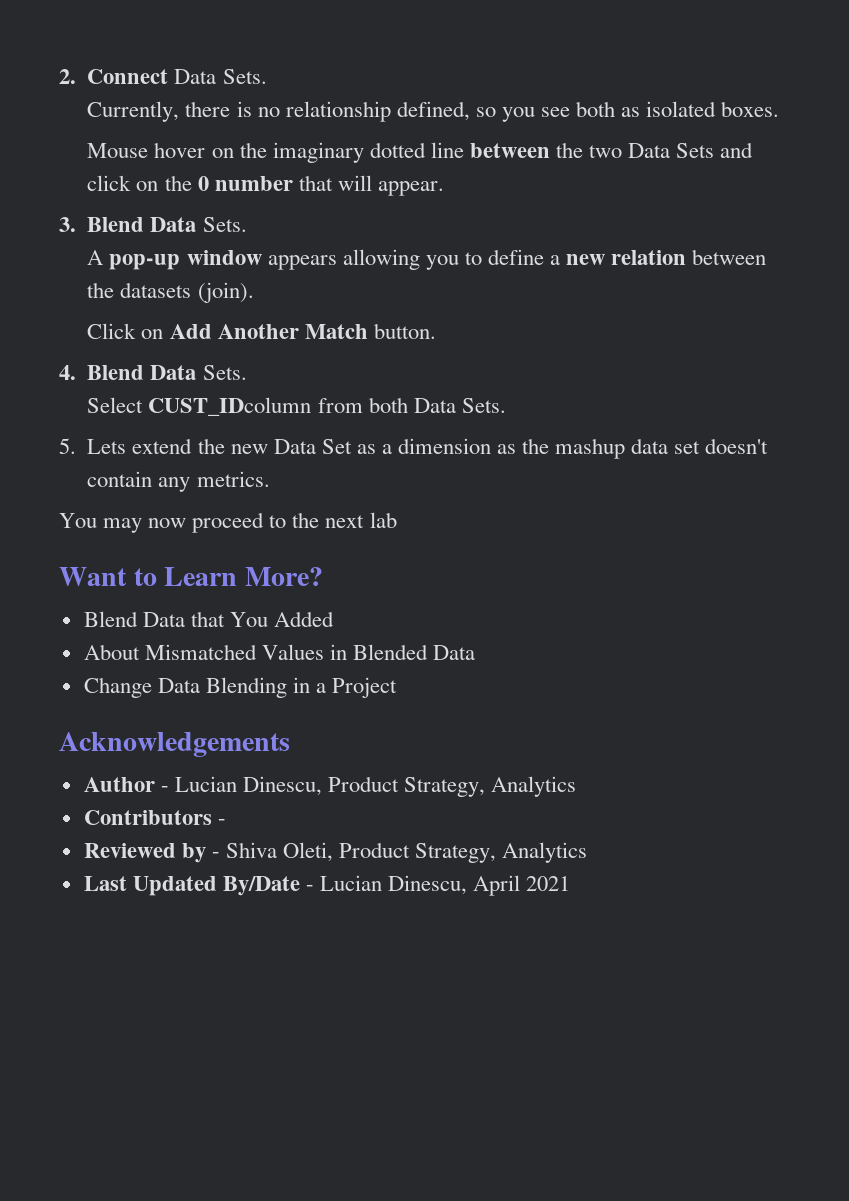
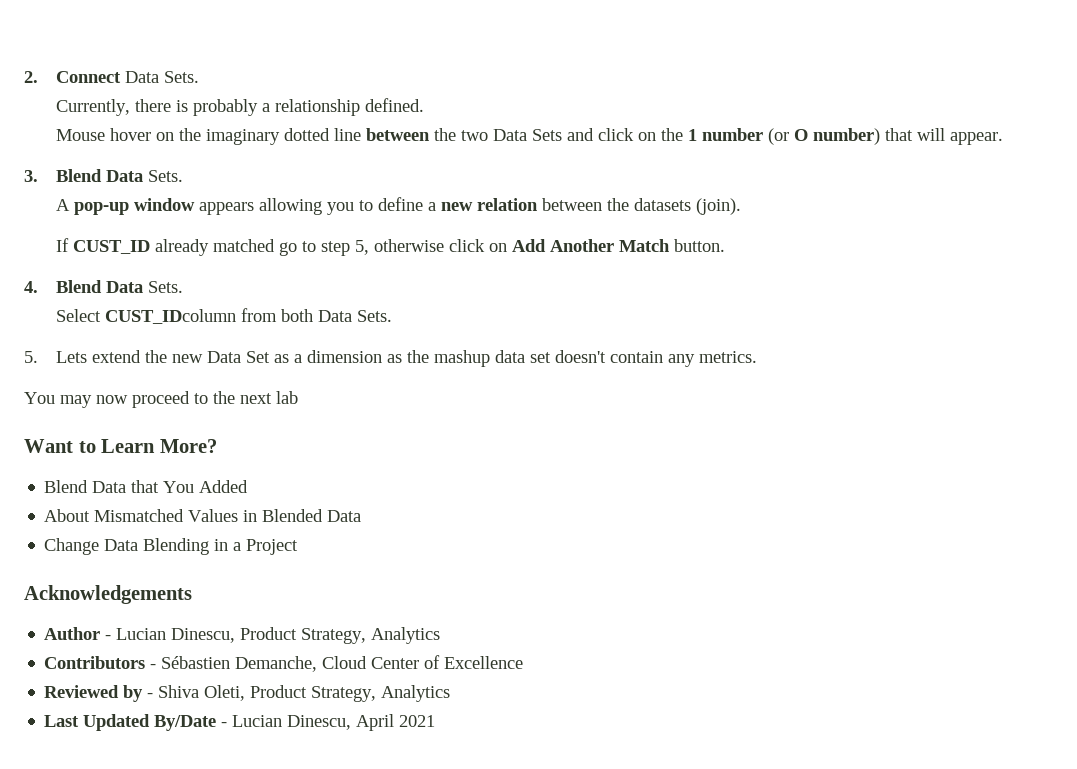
- Currently, there is no relationship defined, so you see both as isolated boxes.
+ Currently, there is probably a relationship defined.
- Mouse hover on the imaginary dotted line between the two Data Sets and click on the 0 number that will appear.
+ Mouse hover on the imaginary dotted line between the two Data Sets and click on the 1 number (or O number) that will appear.
- Click on Add Another Match button.
+ If CUST_ID already matched go to step 5, otherwise click on Add Another Match button.
- Contributors -
+ Contributors - Sébastien Demanche, Cloud Center of Excellence

